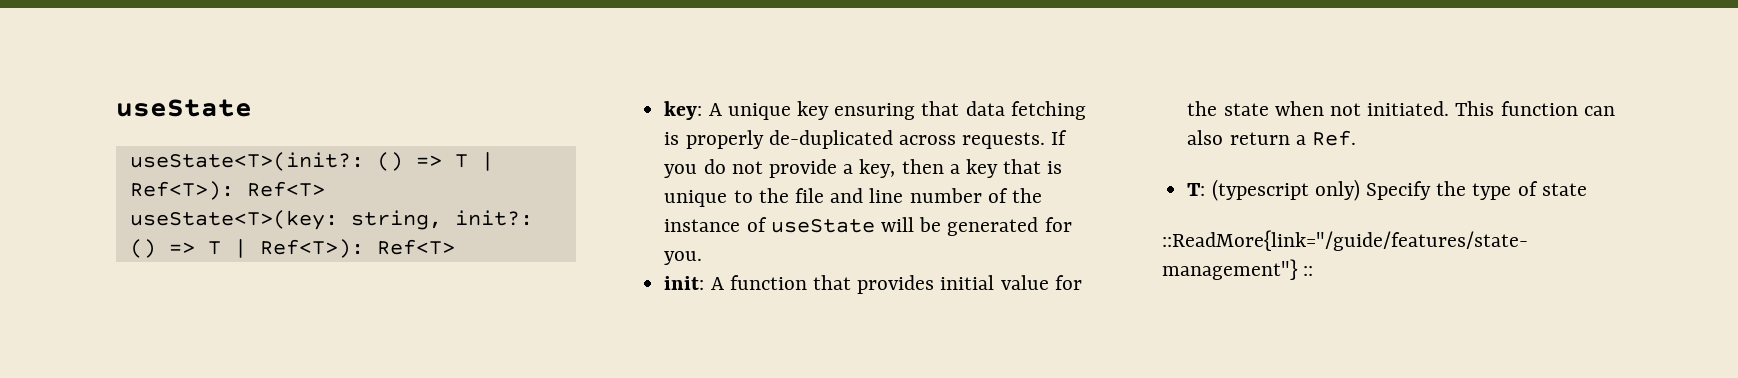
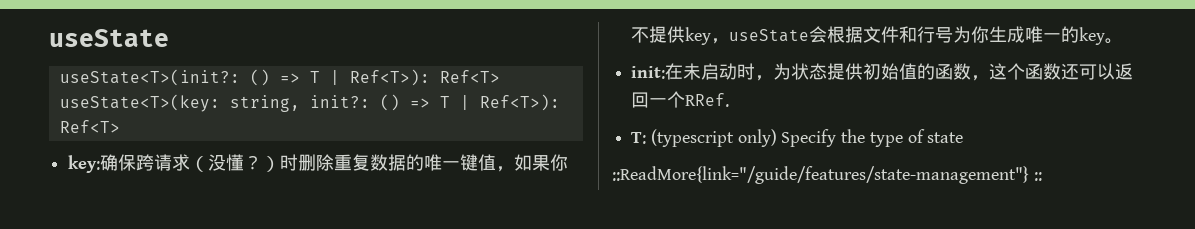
- key: A unique key ensuring that data fetching is properly de-duplicated across requests. If you do not provide a key, then a key that is unique to the file and line number of the instance of useState will be generated for you.
- init: A function that provides initial value for the state when not initiated. This function can also return a Ref.
+ key:确保跨请求（没懂？）时删除重复数据的唯一键值，如果你不提供key，useState会根据文件和行号为你生成唯一的key。
+ init:在未启动时，为状态提供初始值的函数，这个函数还可以返回一个RRef.

